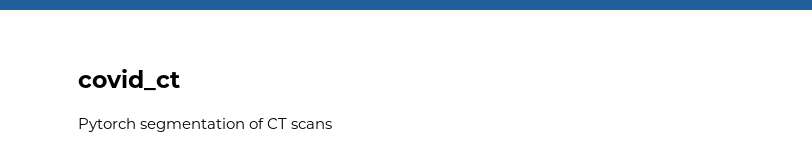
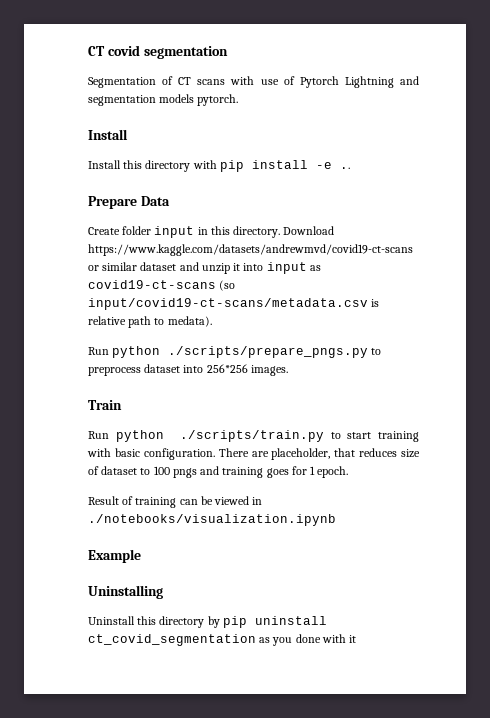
- covid_ct
- Pytorch segmentation of CT scans
+ CT covid segmentation
+ Segmentation of CT scans with use of Pytorch Lightning and segmentation models pytorch.
+ Install
+ Install this directory with pip install -e ..
+ Prepare Data
+ Create folder input in this directory. Download https://www.kaggle.com/datasets/andrewmvd/covid19-ct-scans or similar dataset and unzip it into input as covid19-ct-scans (so input/covid19-ct-scans/metadata.csv is relative path to medata).
+ Run python ./scripts/prepare_pngs.py to preprocess dataset into 256*256 images.
+ Train
+ Run python ./scripts/train.py to start training with basic configuration. There are placeholder, that reduces size of dataset to 100 pngs and training goes for 1 epoch.
+ Result of training can be viewed in ./notebooks/visualization.ipynb
+ Example
+ Uninstalling
+ Uninstall this directory by pip uninstall ct_covid_segmentation as you done with it

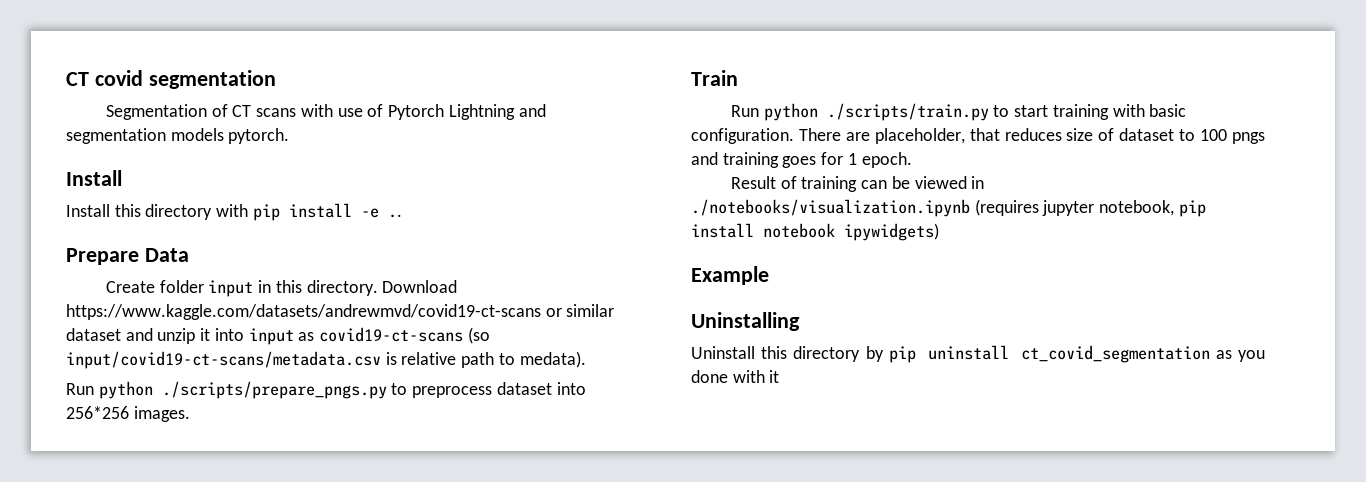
- Result of training can be viewed in ./notebooks/visualization.ipynb
+ Result of training can be viewed in ./notebooks/visualization.ipynb (requires jupyter notebook, pip install notebook ipywidgets)

